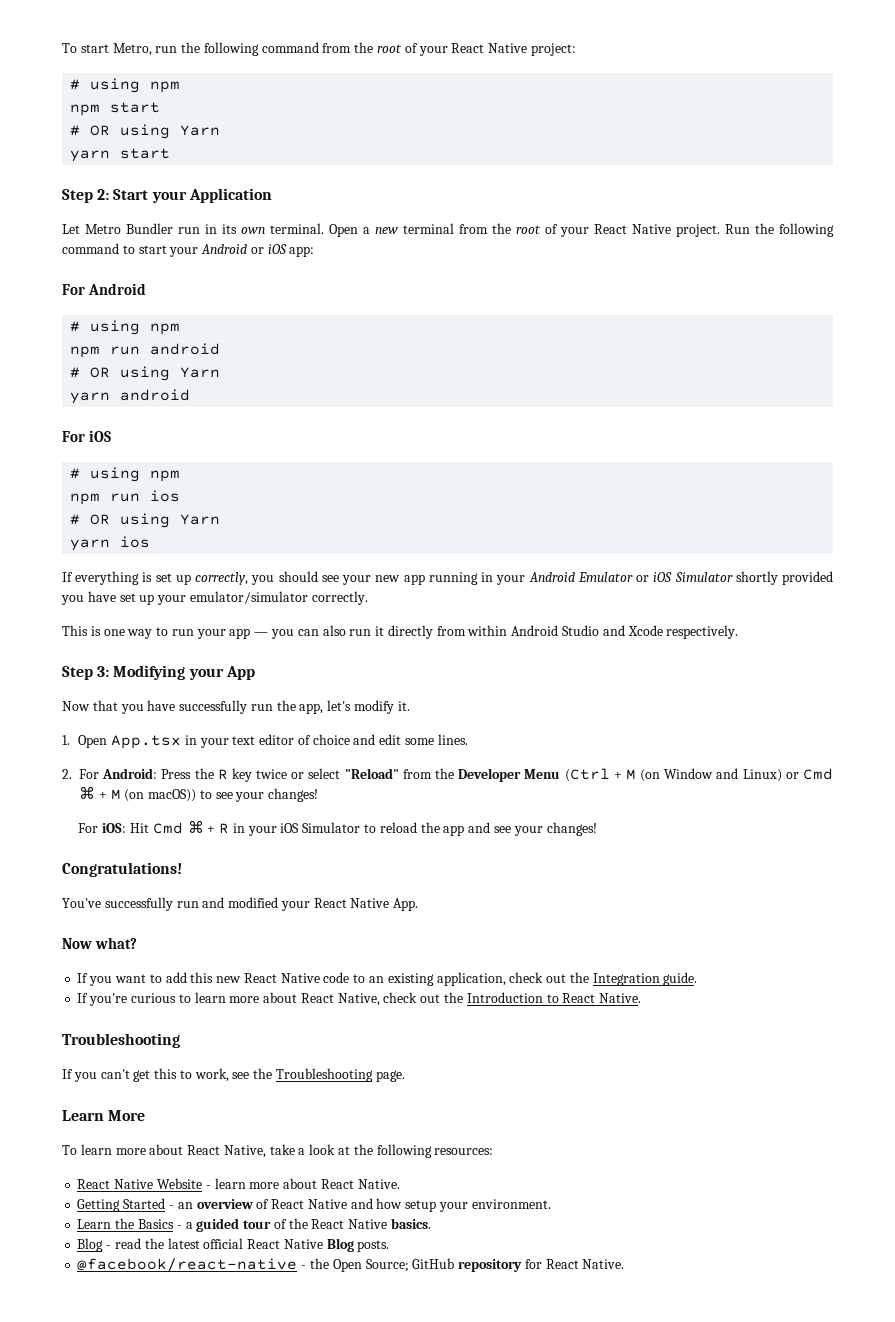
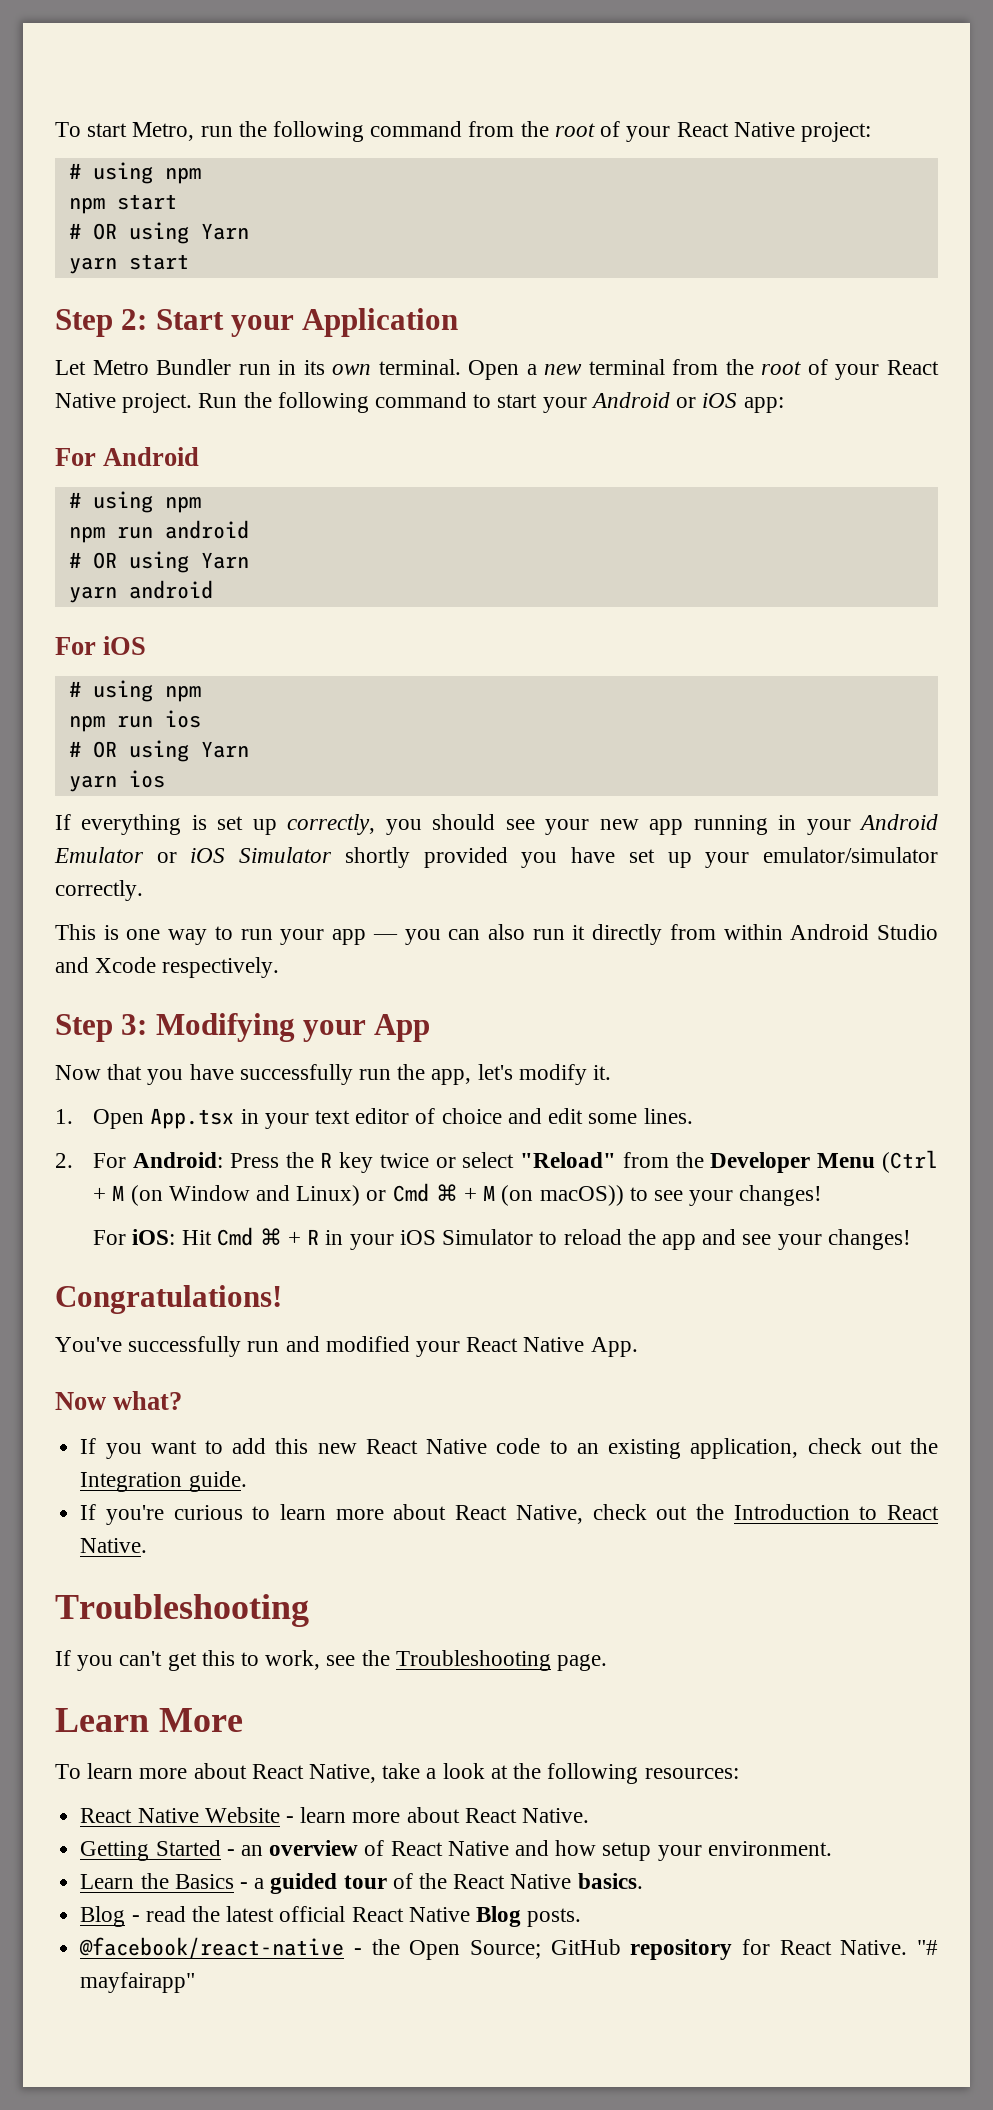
+ "# mayfairapp"

